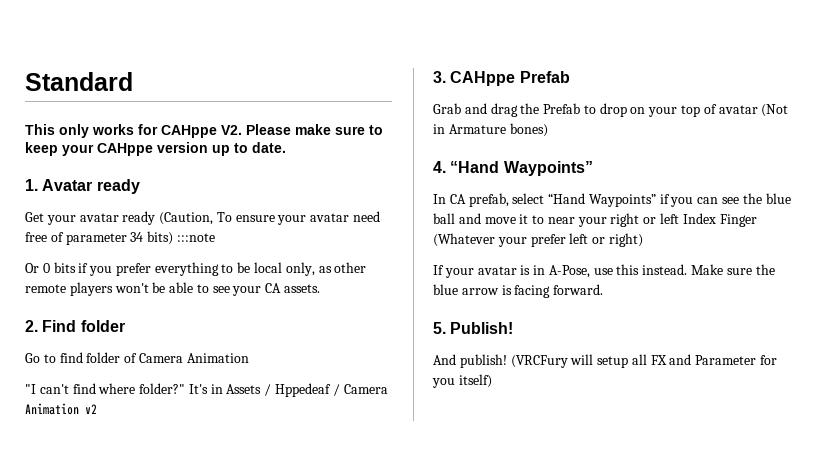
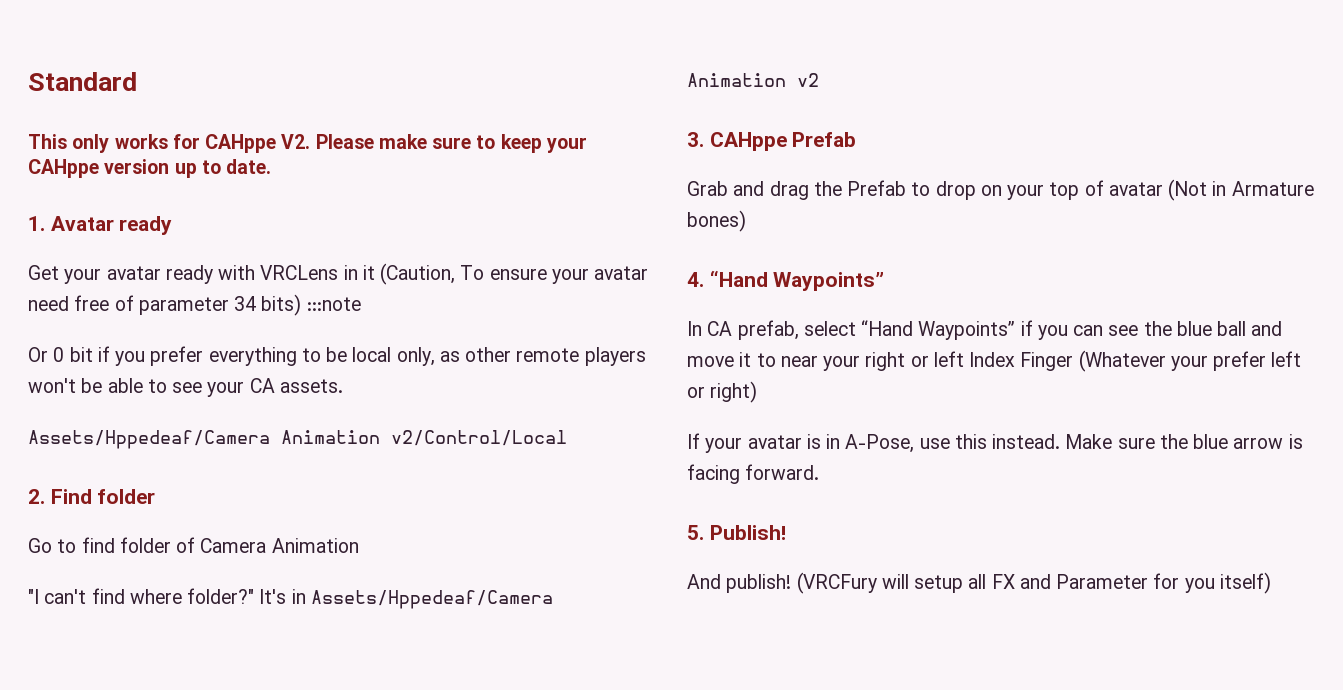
- Get your avatar ready (Caution, To ensure your avatar need free of parameter 34 bits) :::note
+ Get your avatar ready with VRCLens in it (Caution, To ensure your avatar need free of parameter 34 bits) :::note
- Or 0 bits if you prefer everything to be local only, as other remote players won't be able to see your CA assets.
+ Or 0 bit if you prefer everything to be local only, as other remote players won't be able to see your CA assets.
+ Assets/Hppedeaf/Camera Animation v2/Control/Local
- It's in Assets / Hppedeaf / Camera Animation v2
+ It's in Assets/Hppedeaf/Camera Animation v2

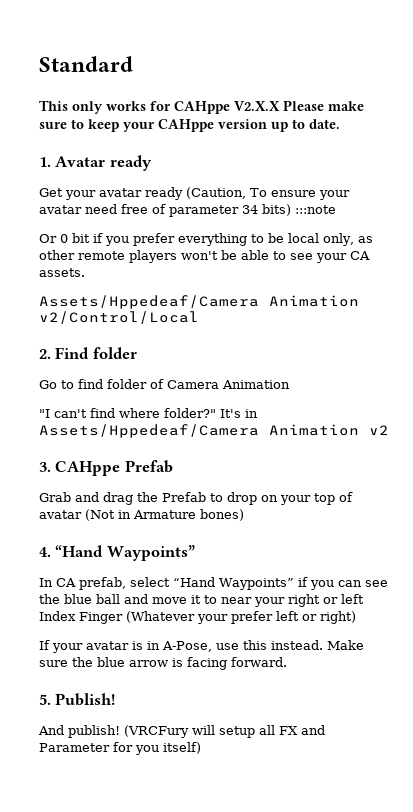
- This only works for CAHppe V2. Please make sure to keep your CAHppe version up to date.
+ This only works for CAHppe V2.X.X Please make sure to keep your CAHppe version up to date.
- Get your avatar ready with VRCLens in it (Caution, To ensure your avatar need free of parameter 34 bits) :::note
+ Get your avatar ready (Caution, To ensure your avatar need free of parameter 34 bits) :::note

